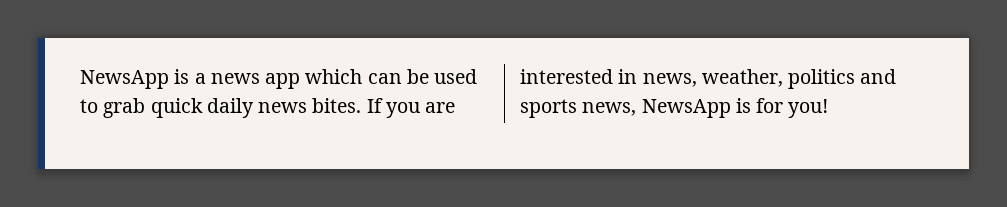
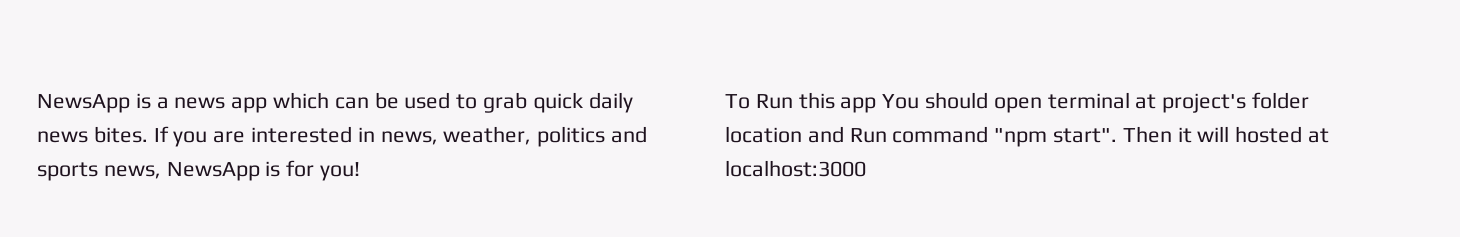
+ To Run this app You should open terminal at project's folder location and Run command "npm start". Then it will hosted at localhost:3000

